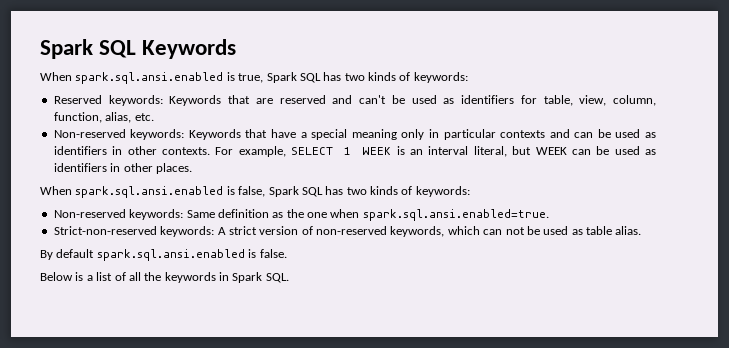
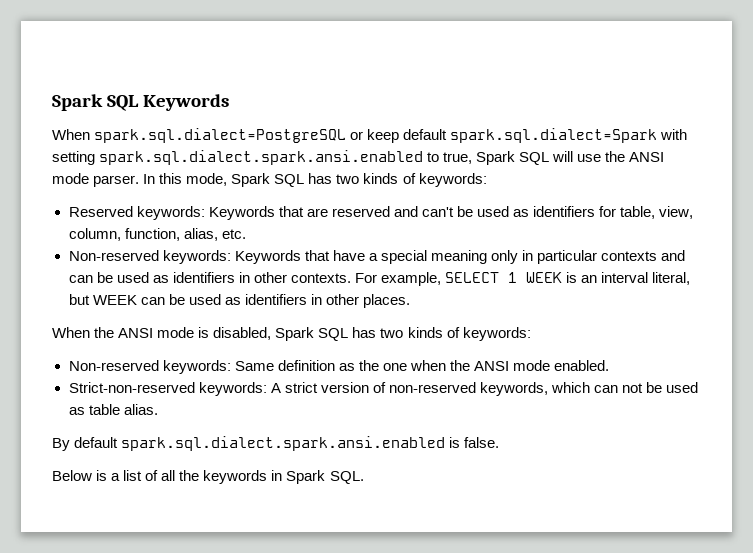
- When spark.sql.ansi.enabled is true, Spark SQL has two kinds of keywords:
+ When spark.sql.dialect=PostgreSQL or keep default spark.sql.dialect=Spark with setting spark.sql.dialect.spark.ansi.enabled to true, Spark SQL will use the ANSI mode parser. In this mode, Spark SQL has two kinds of keywords:
- When spark.sql.ansi.enabled is false, Spark SQL has two kinds of keywords:
+ When the ANSI mode is disabled, Spark SQL has two kinds of keywords:
- Non-reserved keywords: Same definition as the one when spark.sql.ansi.enabled=true.
+ Non-reserved keywords: Same definition as the one when the ANSI mode enabled.
- By default spark.sql.ansi.enabled is false.
+ By default spark.sql.dialect.spark.ansi.enabled is false.

